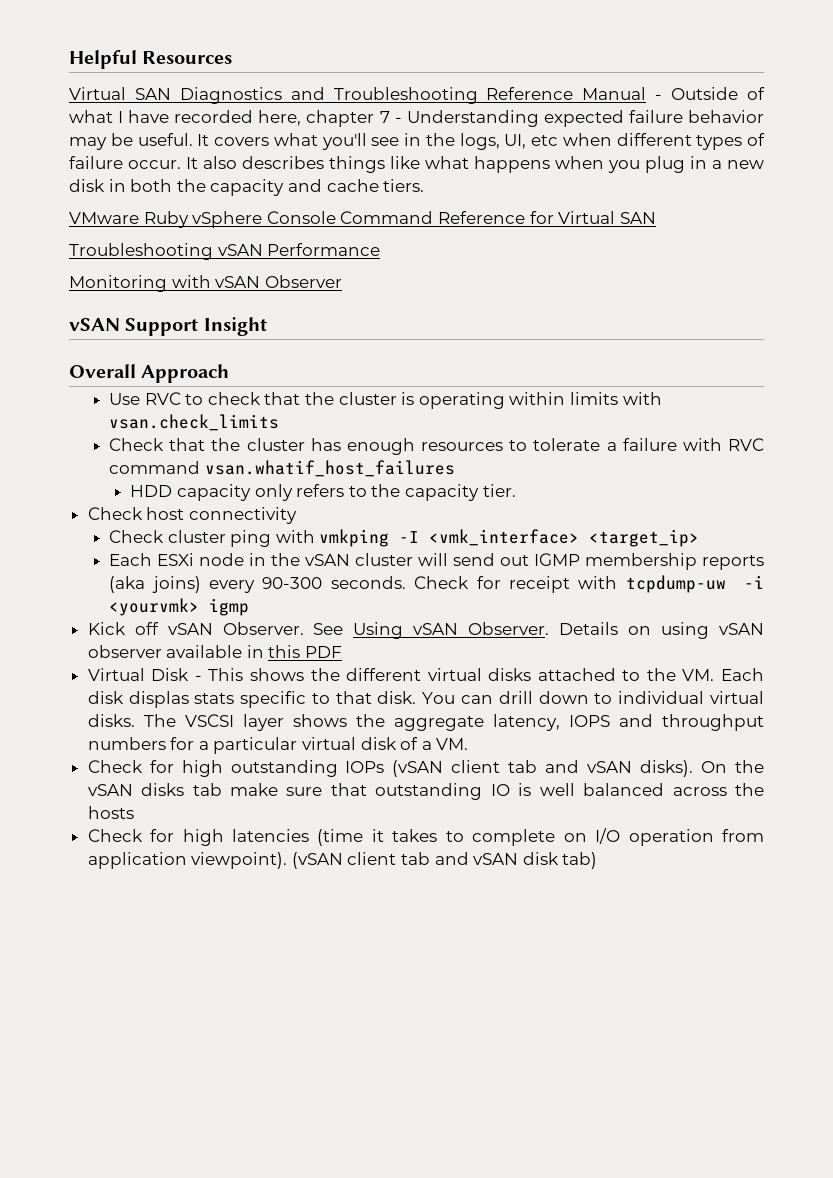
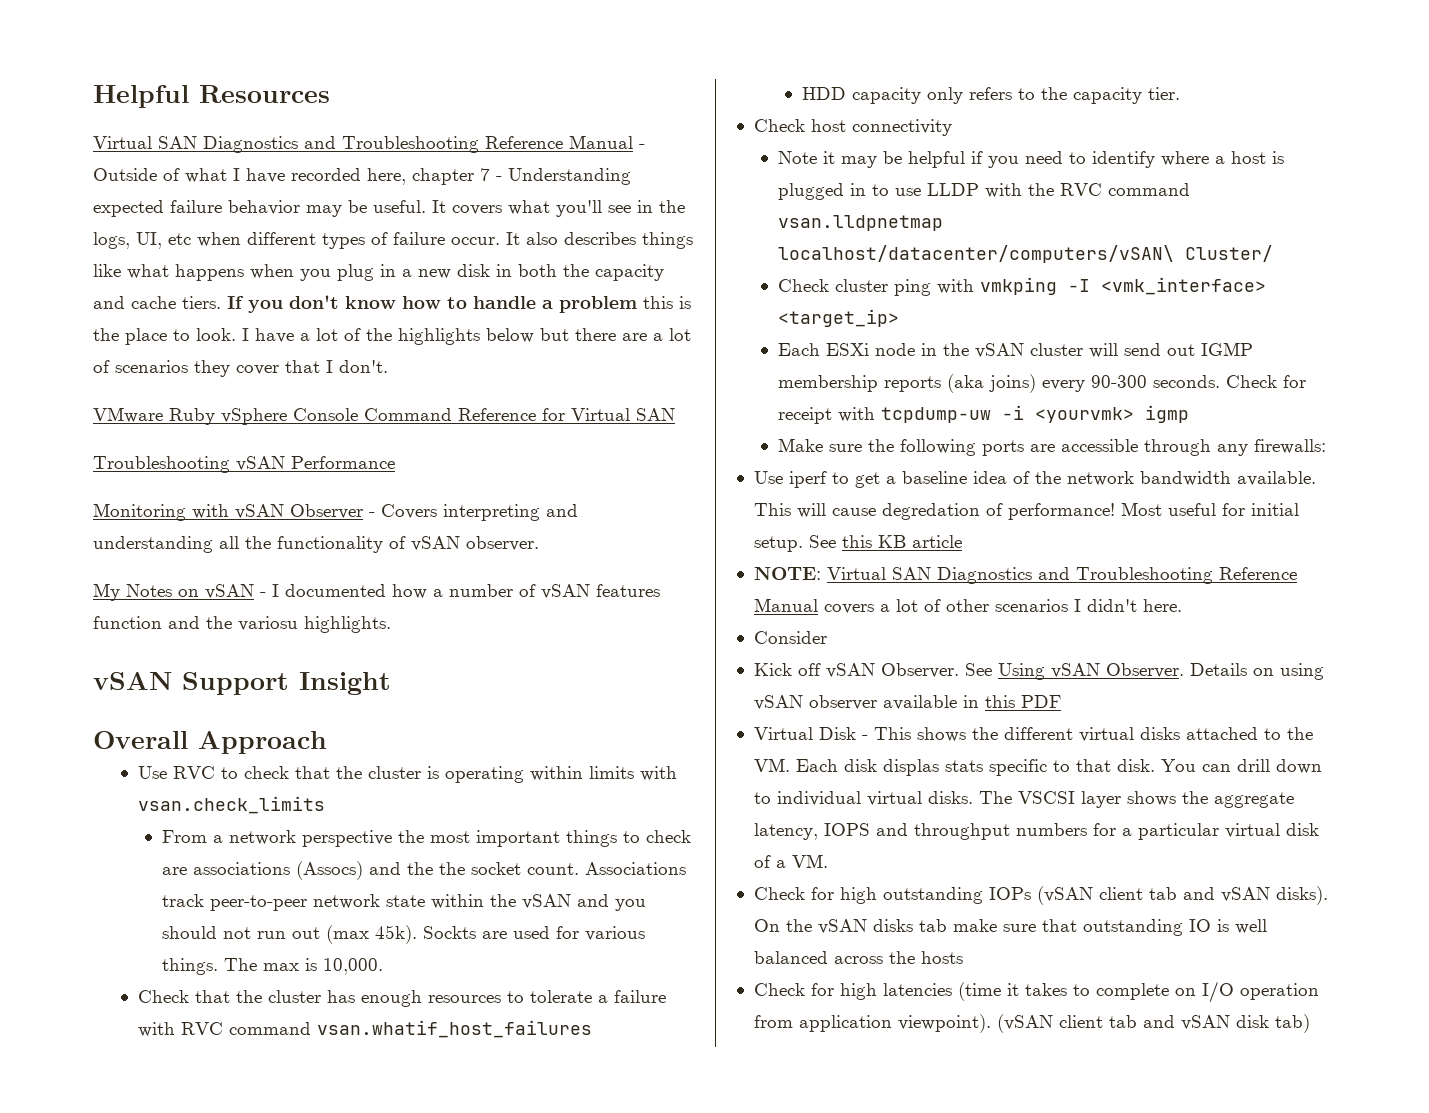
+ If you don't know how to handle a problem this is the place to look. I have a lot of the highlights below but there are a lot of scenarios they cover that I don't.
- Monitoring with vSAN Observer
+ Monitoring with vSAN Observer - Covers interpreting and understanding all the functionality of vSAN observer.
+ My Notes on vSAN - I documented how a number of vSAN features function and the variosu highlights.
+ From a network perspective the most important things to check are associations (Assocs) and the the socket count. Associations track peer-to-peer network state within the vSAN and you should not run out (max 45k). Sockts are used for various things. The max is 10,000.
+ Note it may be helpful if you need to identify where a host is plugged in to use LLDP with the RVC command vsan.lldpnetmap localhost/datacenter/computers/vSAN\ Cluster/
+ Make sure the following ports are accessible through any firewalls:
+ Use iperf to get a baseline idea of the network bandwidth available. This will cause degredation of performance! Most useful for initial setup. See this KB article
+ NOTE: Virtual SAN Diagnostics and Troubleshooting Reference Manual covers a lot of other scenarios I didn't here.
+ Consider

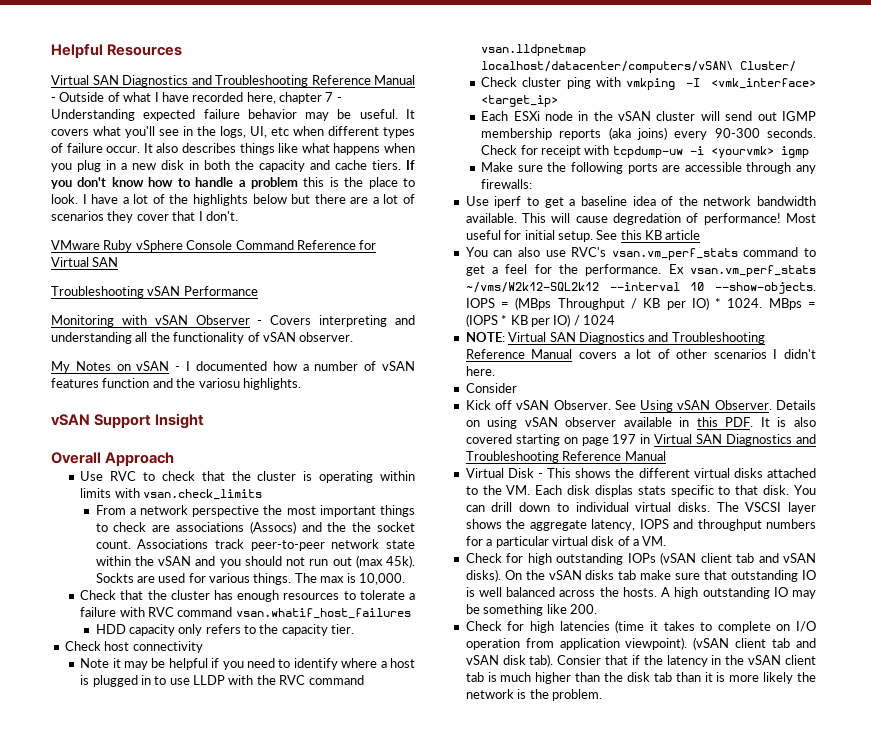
+ You can also use RVC's vsan.vm_perf_stats command to get a feel for the performance. Ex vsan.vm_perf_stats ~/vms/W2k12-SQL2k12 --interval 10 --show-objects. IOPS = (MBps Throughput / KB per IO) * 1024. MBps = (IOPS * KB per IO) / 1024
- Details on using vSAN observer available in this PDF
+ Details on using vSAN observer available in this PDF. It is also covered starting on page 197 in Virtual SAN Diagnostics and Troubleshooting Reference Manual
- On the vSAN disks tab make sure that outstanding IO is well balanced across the hosts
+ On the vSAN disks tab make sure that outstanding IO is well balanced across the hosts. A high outstanding IO may be something like 200.
- (vSAN client tab and vSAN disk tab)
+ (vSAN client tab and vSAN disk tab). Consier that if the latency in the vSAN client tab is much higher than the disk tab than it is more likely the network is the problem.

